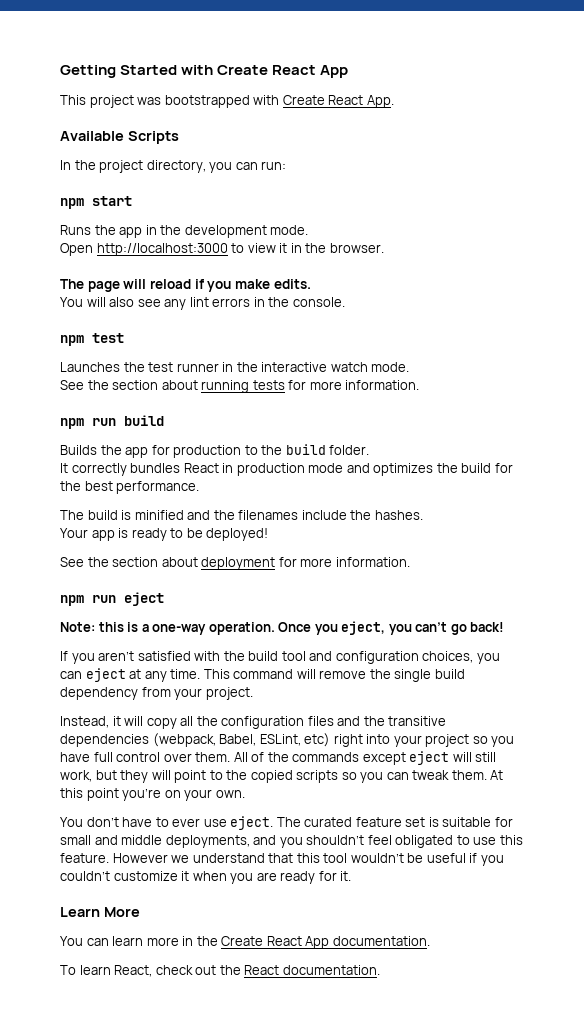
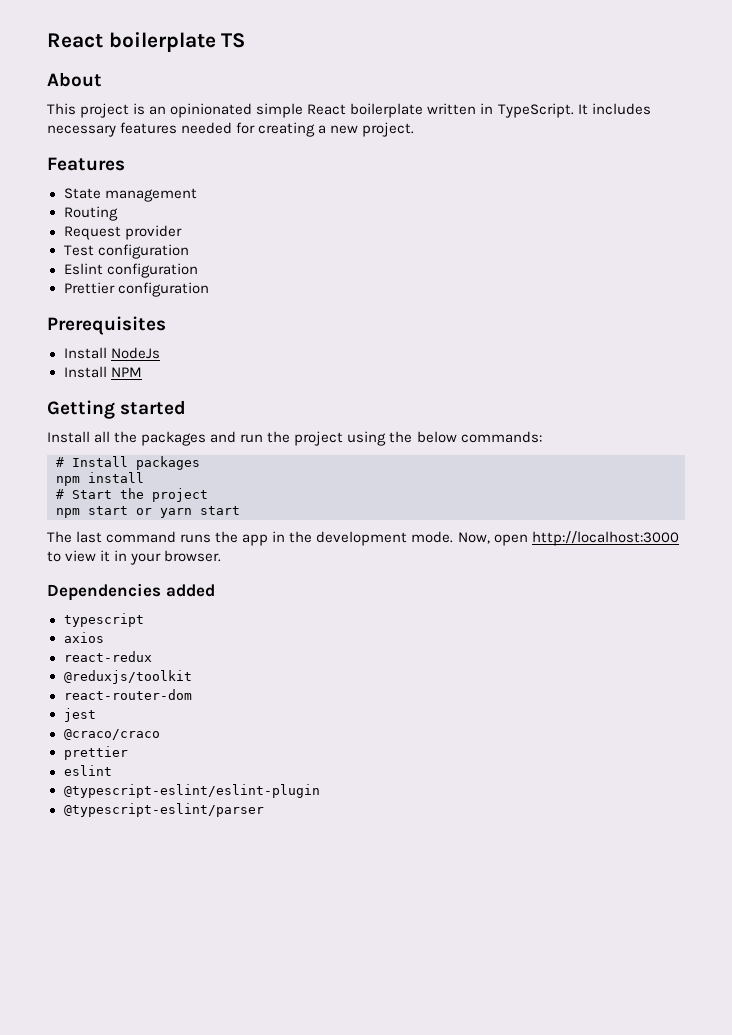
- Getting Started with Create React App
- This project was bootstrapped with Create React App.
- Available Scripts
- In the project directory, you can run:
- npm start
- Runs the app in the development mode.
- Open http://localhost:3000 to view it in the browser.
+ React boilerplate TS
+ About
+ This project is an opinionated simple React boilerplate written in TypeScript. It includes necessary features needed for creating a new project.
+ Features
+ State management
+ Routing
+ Request provider
+ Test configuration
+ Eslint configuration
+ Prettier configuration
+ Prerequisites
+ Install NodeJs
+ Install NPM
+ Getting started
+ Install all the packages and run the project using the below commands:
+ # Install packages
+ npm install
+ # Start the project
+ npm start or yarn start
+ The last command runs the app in the development mode. Now, open http://localhost:3000 to view it in your browser.
- The page will reload if you make edits.
- You will also see any lint errors in the console.
- npm test
- Launches the test runner in the interactive watch mode.
- See the section about running tests for more information.
- npm run build
- Builds the app for production to the build folder.
- It correctly bundles React in production mode and optimizes the build for the best performance.
- The build is minified and the filenames include the hashes.
- Your app is ready to be deployed!
- See the section about deployment for more information.
- npm run eject
- Note: this is a one-way operation. Once you eject, you can’t go back!
- If you aren’t satisfied with the build tool and configuration choices, you can eject at any time. This command will remove the single build dependency from your project.
- Instead, it will copy all the configuration files and the transitive dependencies (webpack, Babel, ESLint, etc) right into your project so you have full control over them. All of the commands except eject will still work, but they will point to the copied scripts so you can tweak them. At this point you’re on your own.
- You don’t have to ever use eject. The curated feature set is suitable for small and middle deployments, and you shouldn’t feel obligated to use this feature. However we understand that this tool wouldn’t be useful if you couldn’t customize it when you are ready for it.
- Learn More
- You can learn more in the Create React App documentation.
- To learn React, check out the React documentation.
+ Dependencies added
+ typescript
+ axios
+ react-redux
+ @reduxjs/toolkit
+ react-router-dom
+ jest
+ @craco/craco
+ prettier
+ eslint
+ @typescript-eslint/eslint-plugin
+ @typescript-eslint/parser

